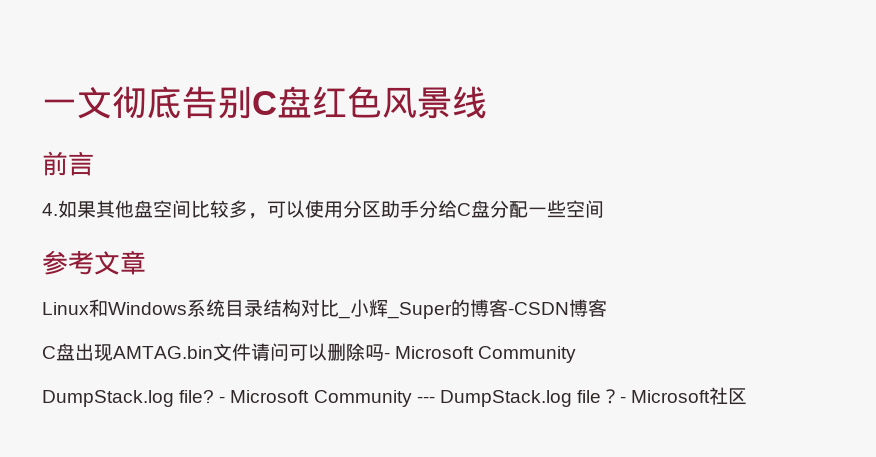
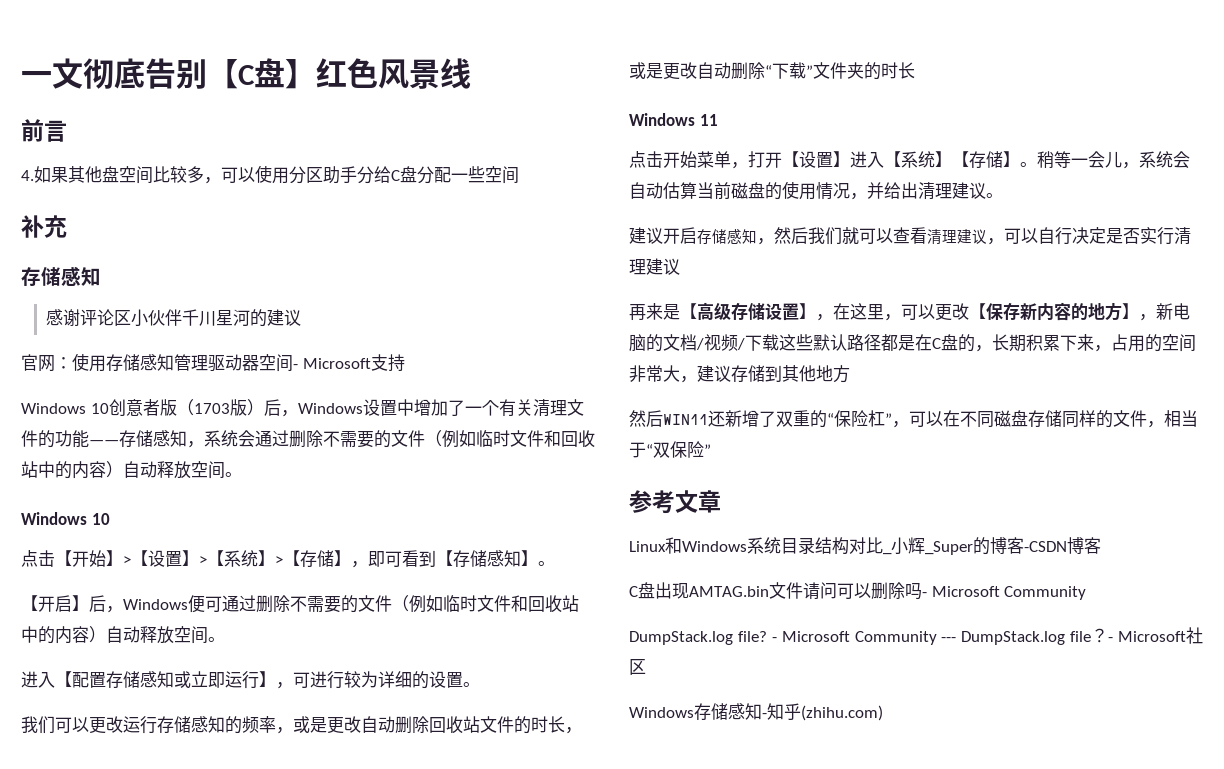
- 一文彻底告别C盘红色风景线
+ 一文彻底告别【C盘】红色风景线
+ 补充
+ 存储感知
+ 感谢评论区小伙伴千川星河的建议
+ 官网：使用存储感知管理驱动器空间- Microsoft支持
+ Windows 10创意者版（1703版）后，Windows设置中增加了一个有关清理文件的功能——存储感知，系统会通过删除不需要的文件（例如临时文件和回收站中的内容）自动释放空间。
+ Windows 10
+ 点击【开始】>【设置】>【系统】>【存储】，即可看到【存储感知】。
+ 【开启】后，Windows便可通过删除不需要的文件（例如临时文件和回收站中的内容）自动释放空间。
+ 进入【配置存储感知或立即运行】，可进行较为详细的设置。
+ 我们可以更改运行存储感知的频率，或是更改自动删除回收站文件的时长，或是更改自动删除“下载”文件夹的时长
+ Windows 11
+ 点击开始菜单，打开【设置】进入【系统】【存储】。稍等一会儿，系统会自动估算当前磁盘的使用情况，并给出清理建议。
+ 建议开启存储感知，然后我们就可以查看清理建议，可以自行决定是否实行清理建议
+ 再来是【高级存储设置】，在这里，可以更改【保存新内容的地方】，新电脑的文档/视频/下载这些默认路径都是在C盘的，长期积累下来，占用的空间非常大，建议存储到其他地方
+ 然后WIN11还新增了双重的“保险杠”，可以在不同磁盘存储同样的文件，相当于“双保险”
+ Windows存储感知-知乎(zhihu.com)

